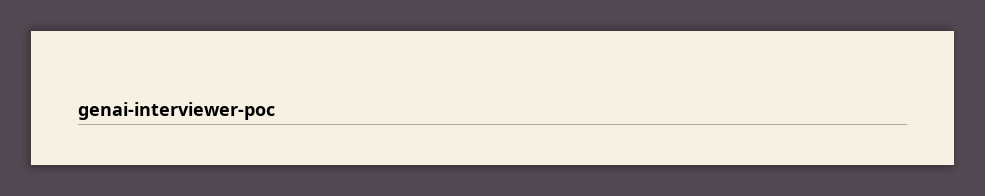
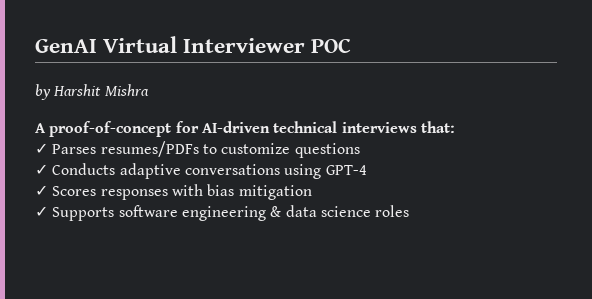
- genai-interviewer-poc
+ GenAI Virtual Interviewer POC
+ by Harshit Mishra
+ A proof-of-concept for AI-driven technical interviews that:
+ ✓ Parses resumes/PDFs to customize questions
+ ✓ Conducts adaptive conversations using GPT-4
+ ✓ Scores responses with bias mitigation
+ ✓ Supports software engineering & data science roles

